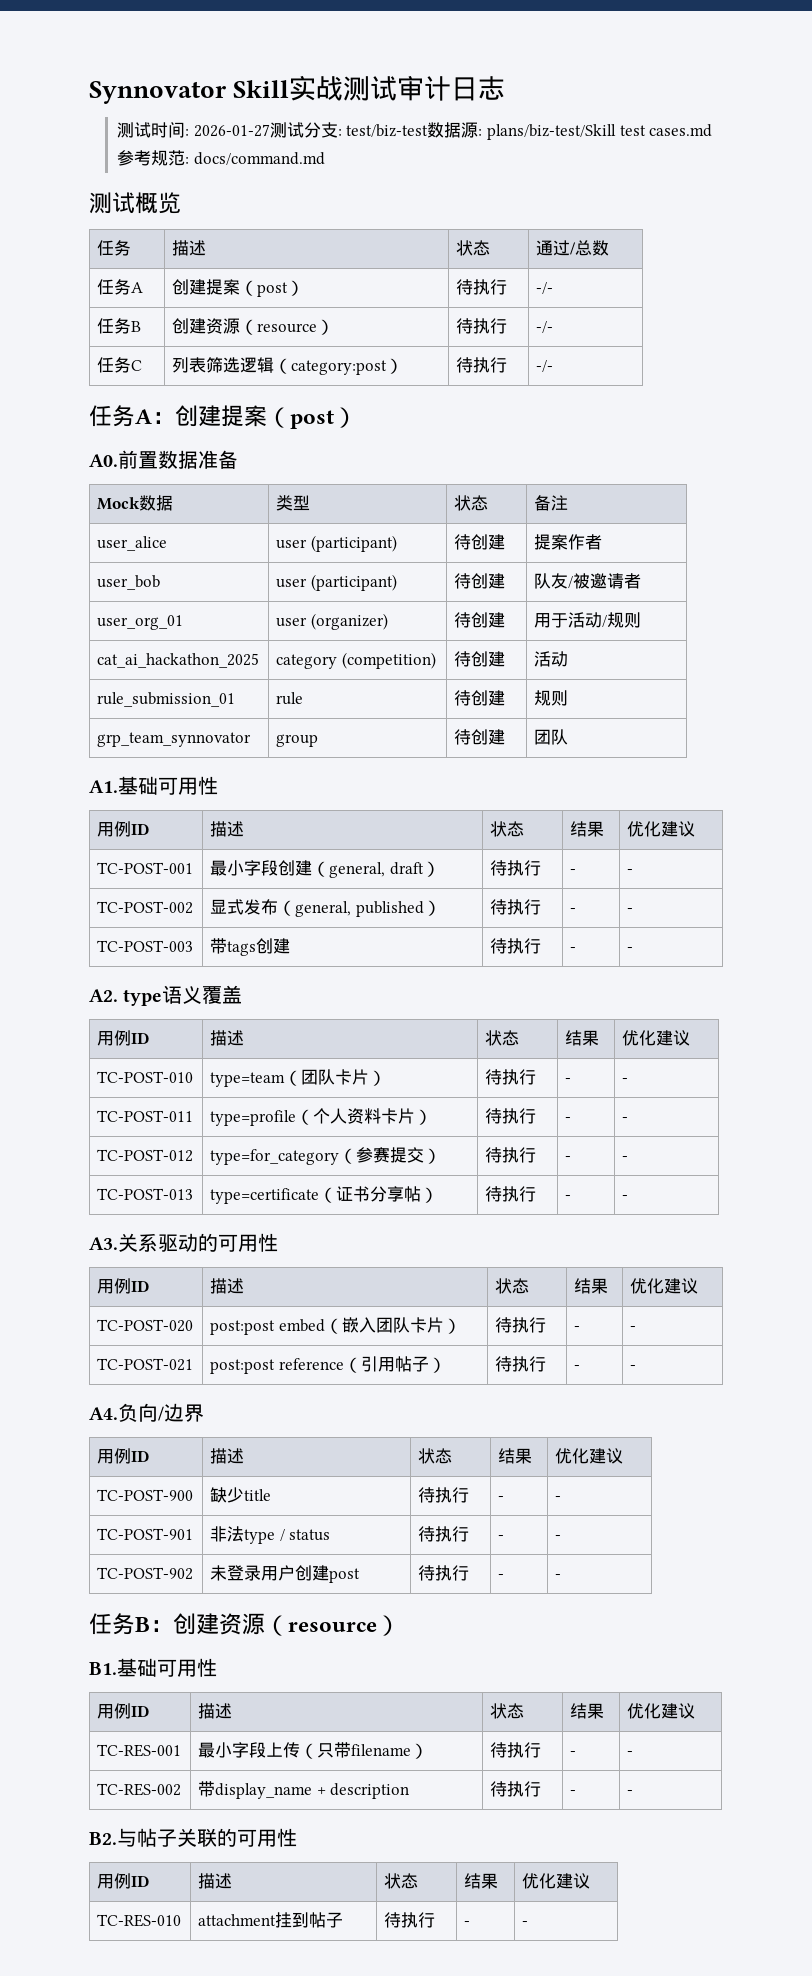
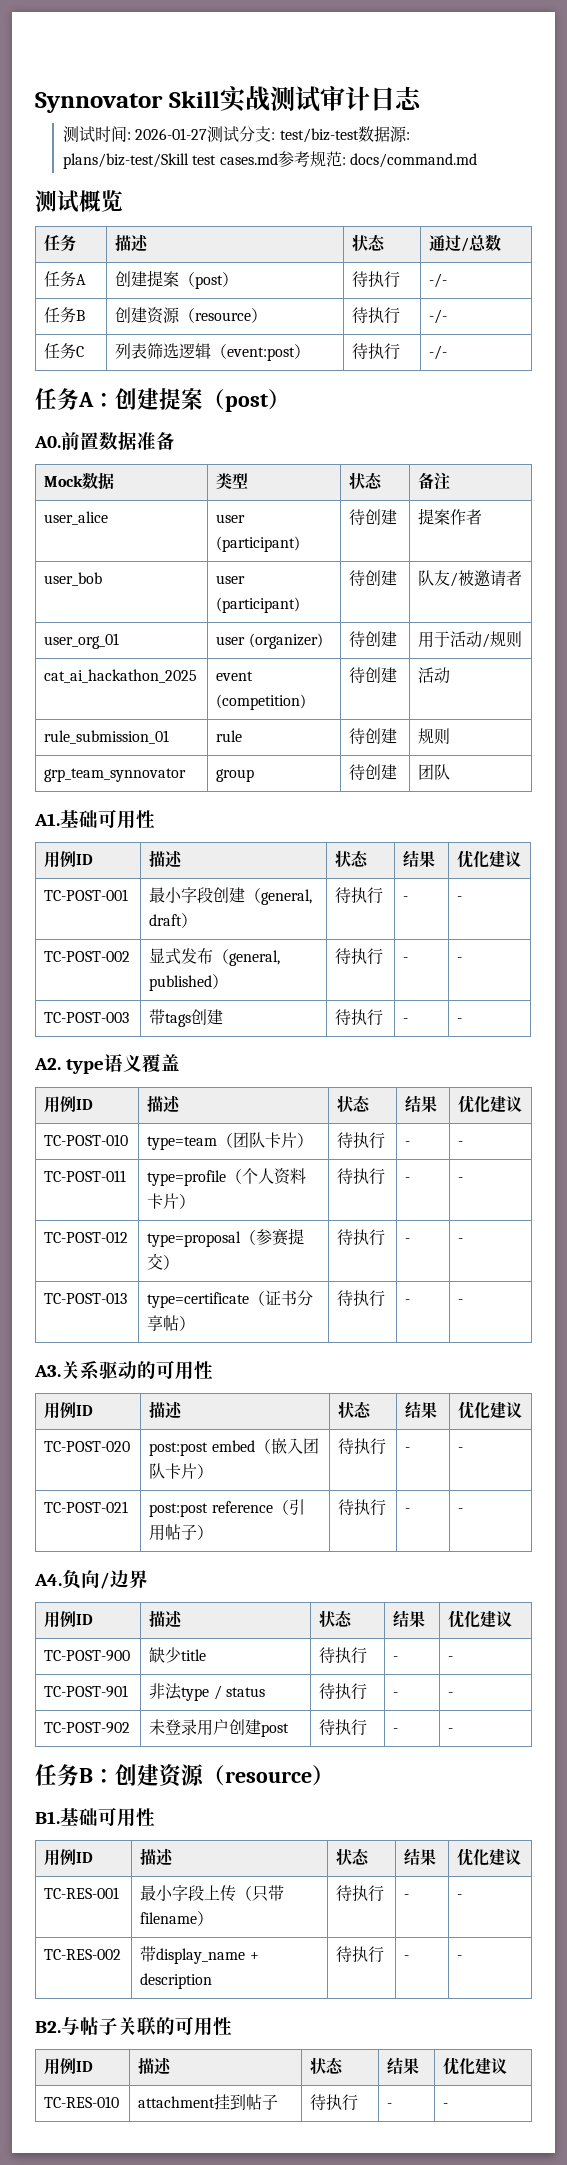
- 任务C | 列表筛选逻辑（category:post） | 待执行 | -/-
+ 任务C | 列表筛选逻辑（event:post） | 待执行 | -/-
- cat_ai_hackathon_2025 | category (competition) | 待创建 | 活动
+ cat_ai_hackathon_2025 | event (competition) | 待创建 | 活动
- TC-POST-012 | type=for_category（参赛提交） | 待执行 | - | -
+ TC-POST-012 | type=proposal（参赛提交） | 待执行 | - | -

